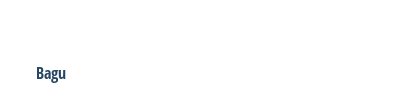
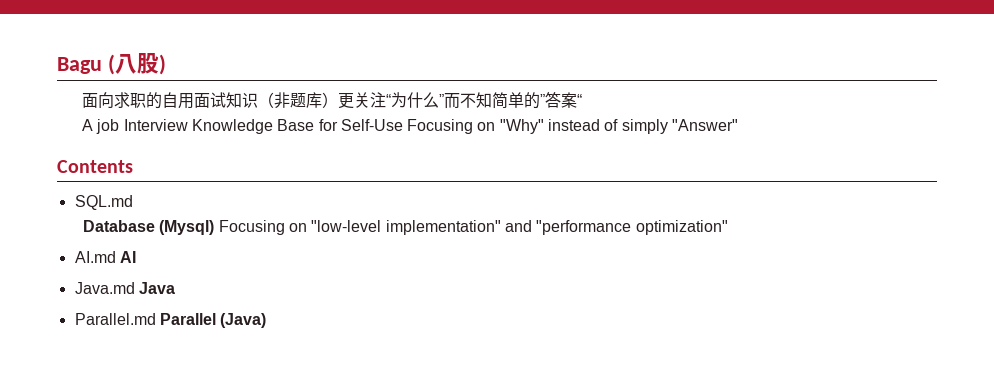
- Bagu
+ Bagu (八股)
+ 面向求职的自用面试知识（非题库）更关注“为什么”而不知简单的”答案“
+ A job Interview Knowledge Base for Self-Use Focusing on "Why" instead of simply "Answer"
+ Contents
+ SQL.md
+ Database (Mysql) Focusing on "low-level implementation" and "performance optimization"
+ AI.md AI
+ Java.md Java
+ Parallel.md Parallel (Java)

